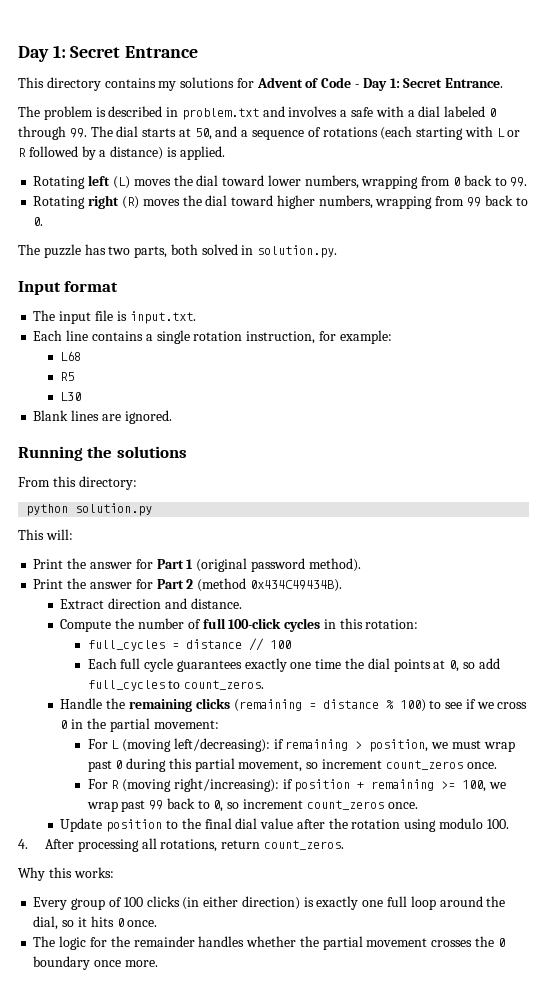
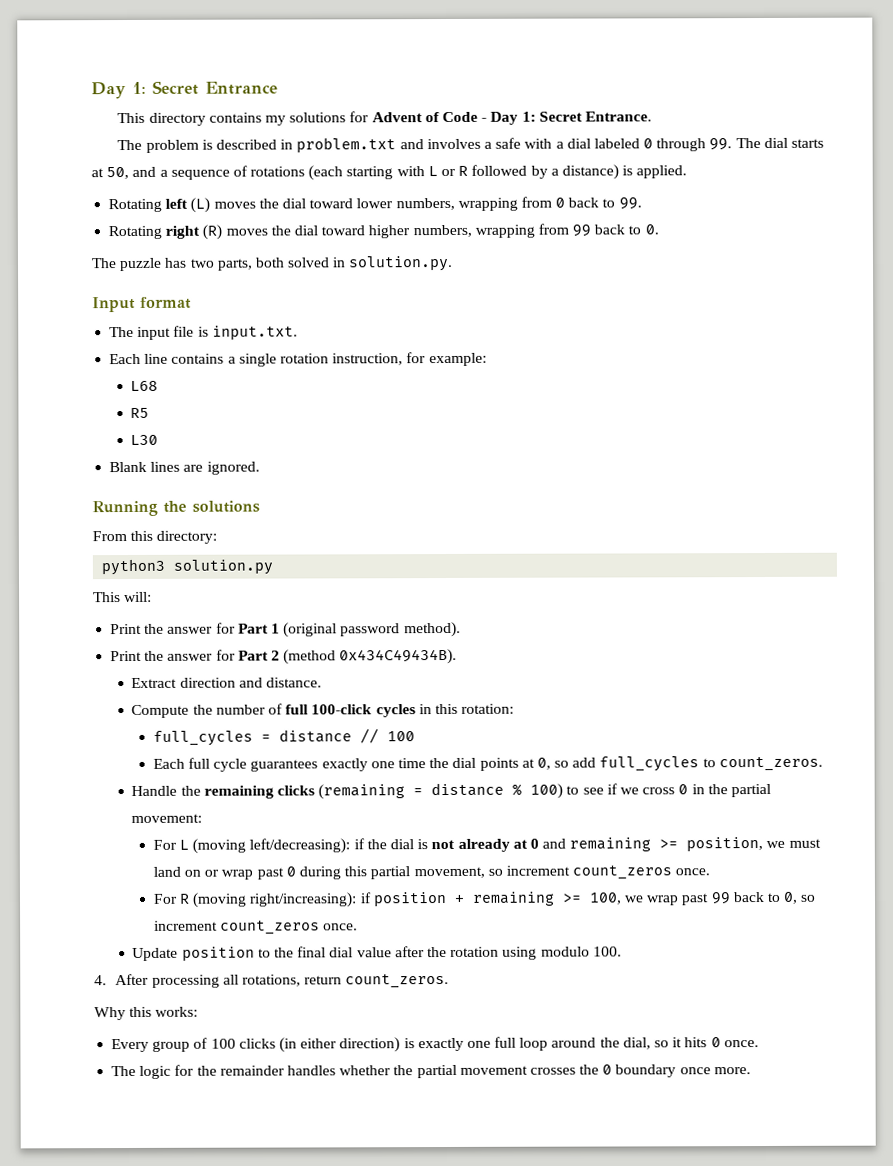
- python solution.py
+ python3 solution.py
- For L (moving left/decreasing): if remaining > position, we must wrap past 0 during this partial movement, so increment count_zeros once.
+ For L (moving left/decreasing): if the dial is not already at 0 and remaining >= position, we must land on or wrap past 0 during this partial movement, so increment count_zeros once.

